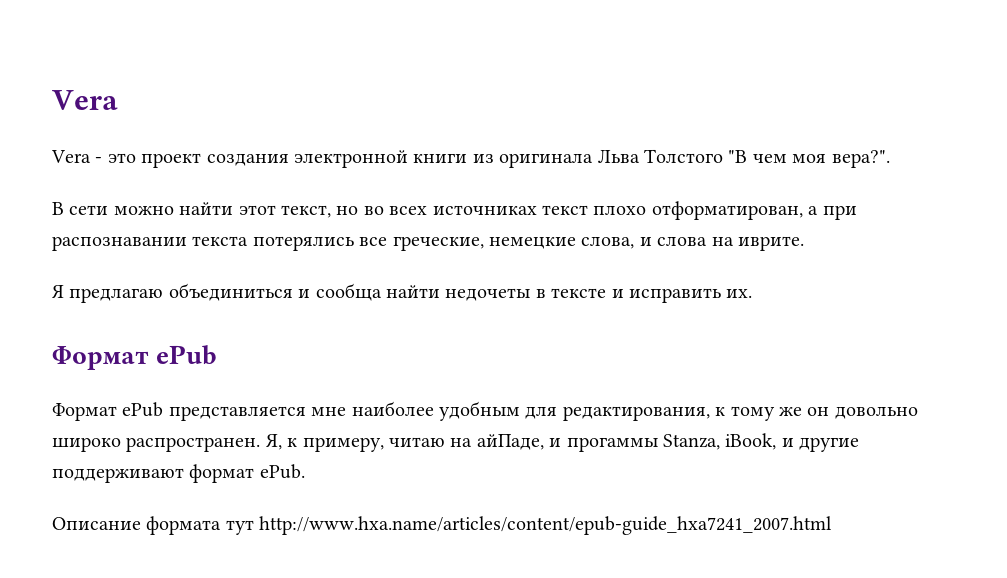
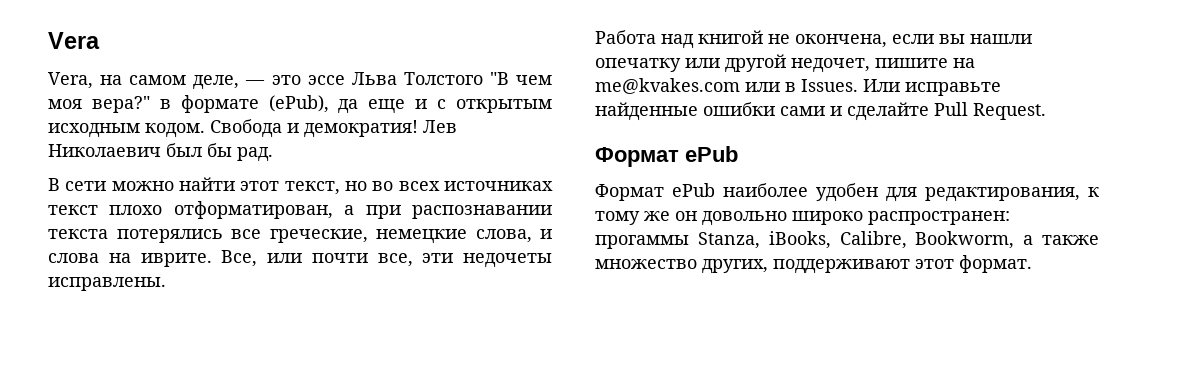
- Vera - это проект создания электронной книги из оригинала Льва Толстого "В чем моя вера?".
+ Vera, на самом деле, — это эссе Льва Толстого "В чем моя вера?" в формате (ePub), да еще и с открытым исходным кодом. Свобода и демократия! Лев Николаевич был бы рад.
- В сети можно найти этот текст, но во всех источниках текст плохо отформатирован, а при распознавании текста потерялись все греческие, немецкие слова, и слова на иврите.
- Я предлагаю объединиться и сообща найти недочеты в тексте и исправить их.
+ В сети можно найти этот текст, но во всех источниках текст плохо отформатирован, а при распознавании текста потерялись все греческие, немецкие слова, и слова на иврите. Все, или почти все, эти недочеты исправлены.
+ Работа над книгой не окончена, если вы нашли опечатку или другой недочет, пишите на me@kvakes.com или в Issues. Или исправьте найденные ошибки сами и сделайте Pull Request.
- Формат ePub представляется мне наиболее удобным для редактирования, к тому же он довольно широко распространен. Я, к примеру, читаю на айПаде, и прогаммы Stanza, iBook, и другие поддерживают формат ePub.
- Описание формата тут http://www.hxa.name/articles/content/epub-guide_hxa7241_2007.html
+ Формат ePub наиболее удобен для редактирования, к тому же он довольно широко распространен: прогаммы Stanza, iBooks, Calibre, Bookworm, а также множество других, поддерживают этот формат.

